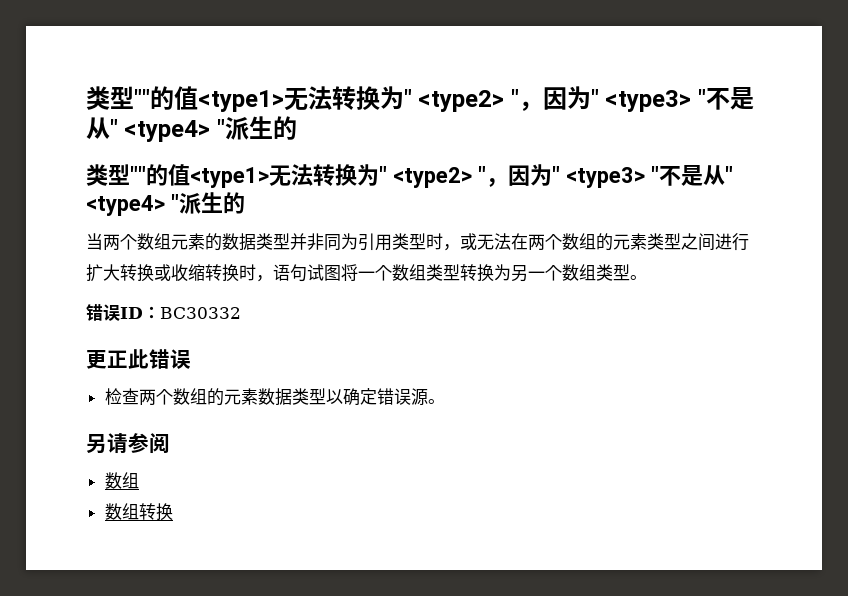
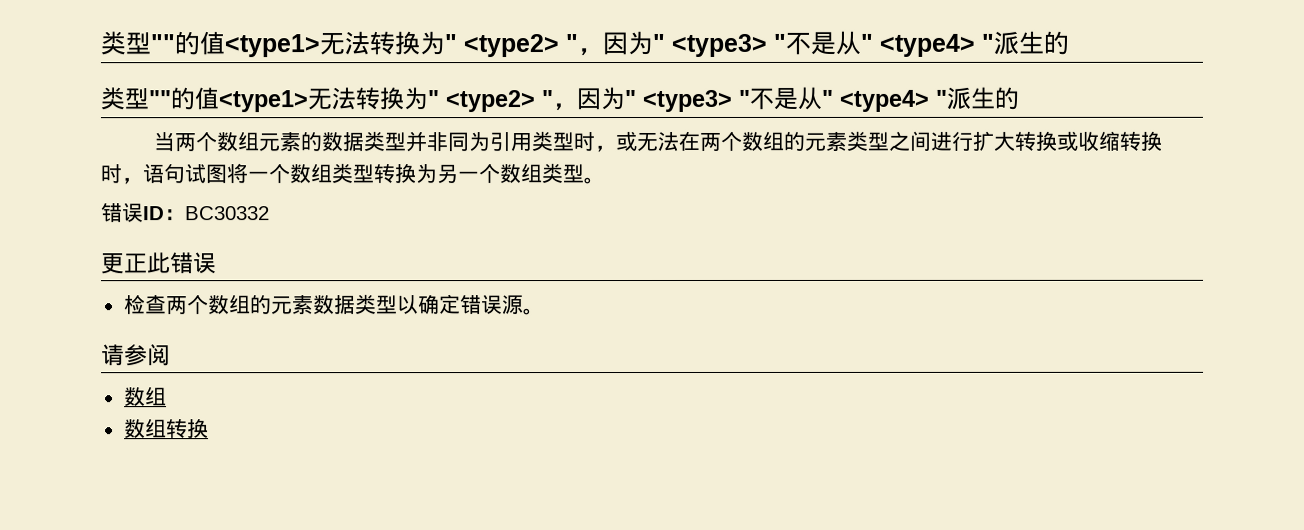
- 另请参阅
+ 请参阅

